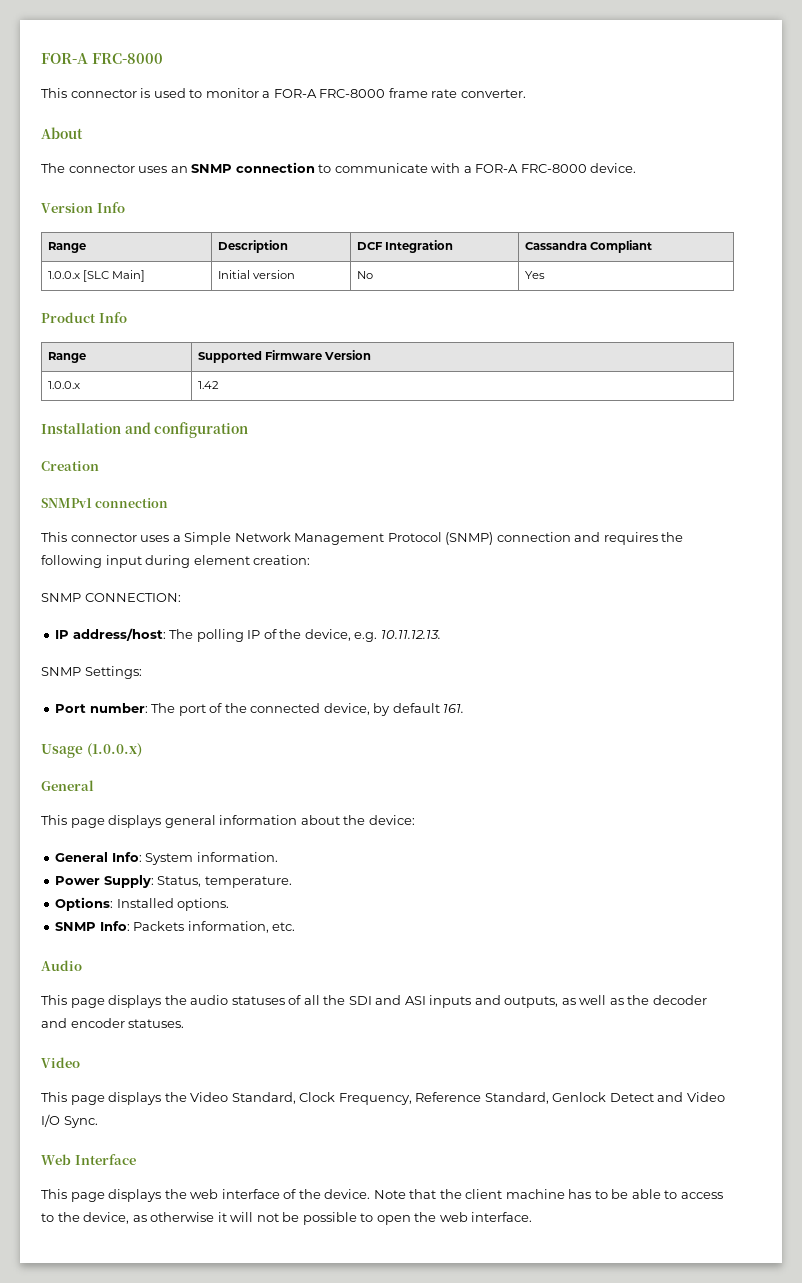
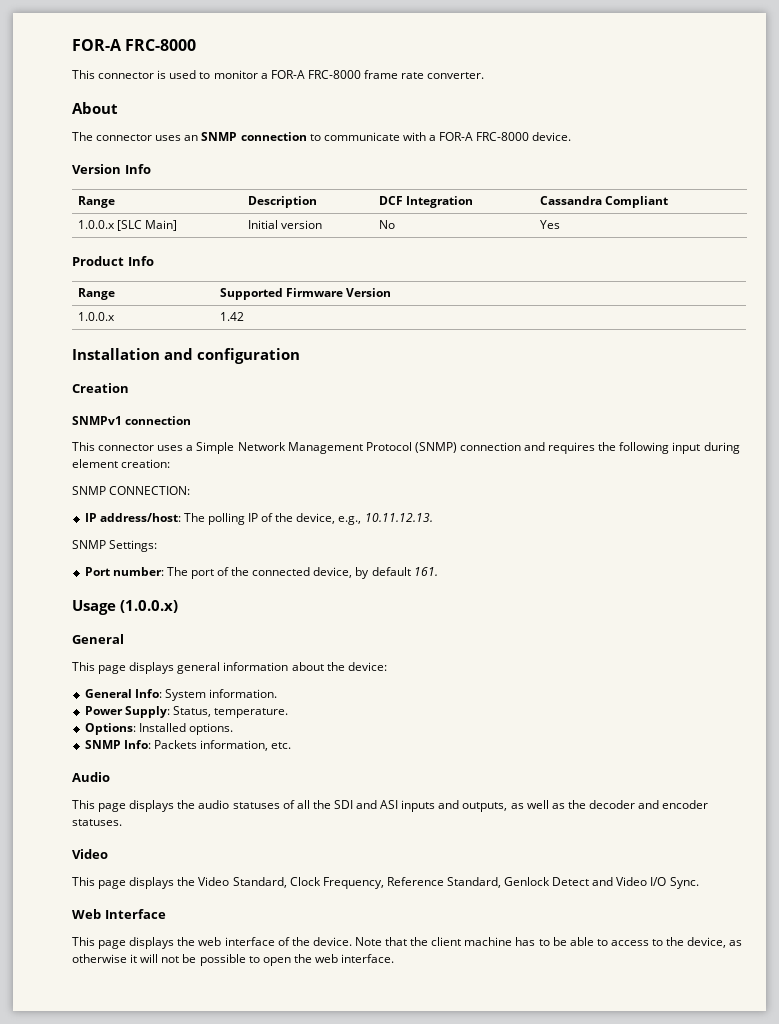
- IP address/host: The polling IP of the device, e.g. 10.11.12.13.
+ IP address/host: The polling IP of the device, e.g., 10.11.12.13.

